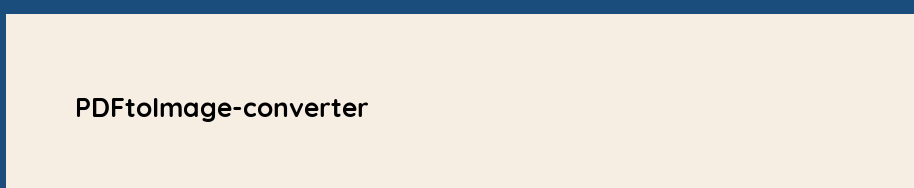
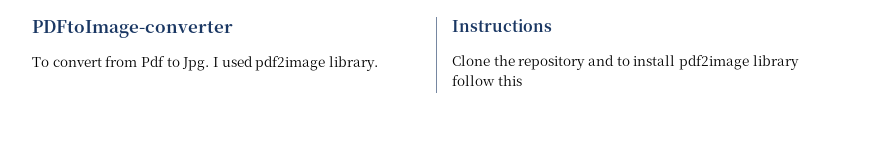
+ To convert from Pdf to Jpg. I used pdf2image library.
+ Instructions
+ Clone the repository and to install pdf2image library follow this

